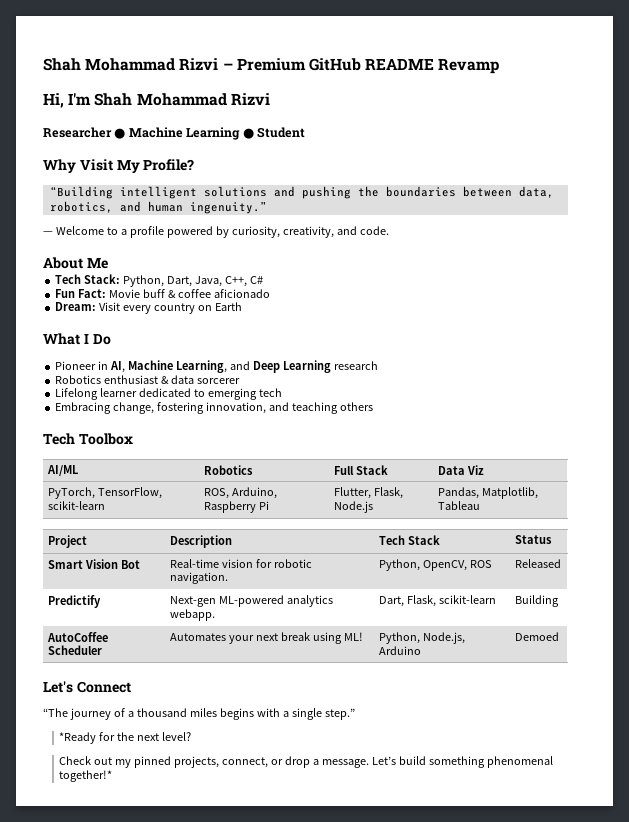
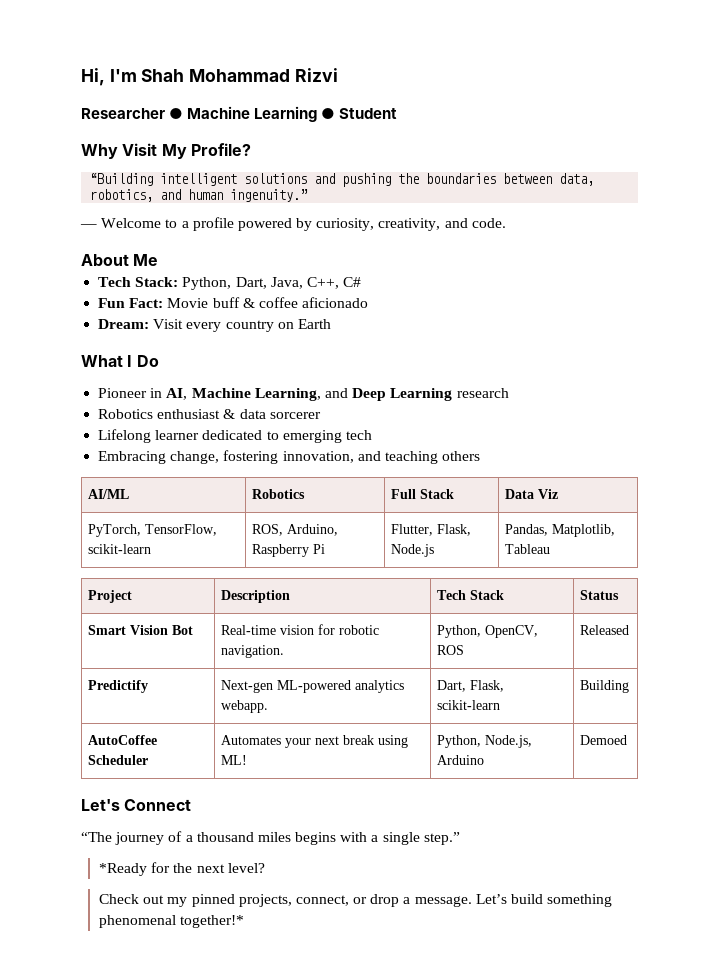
- Shah Mohammad Rizvi – Premium GitHub README Revamp
- Tech Toolbox

